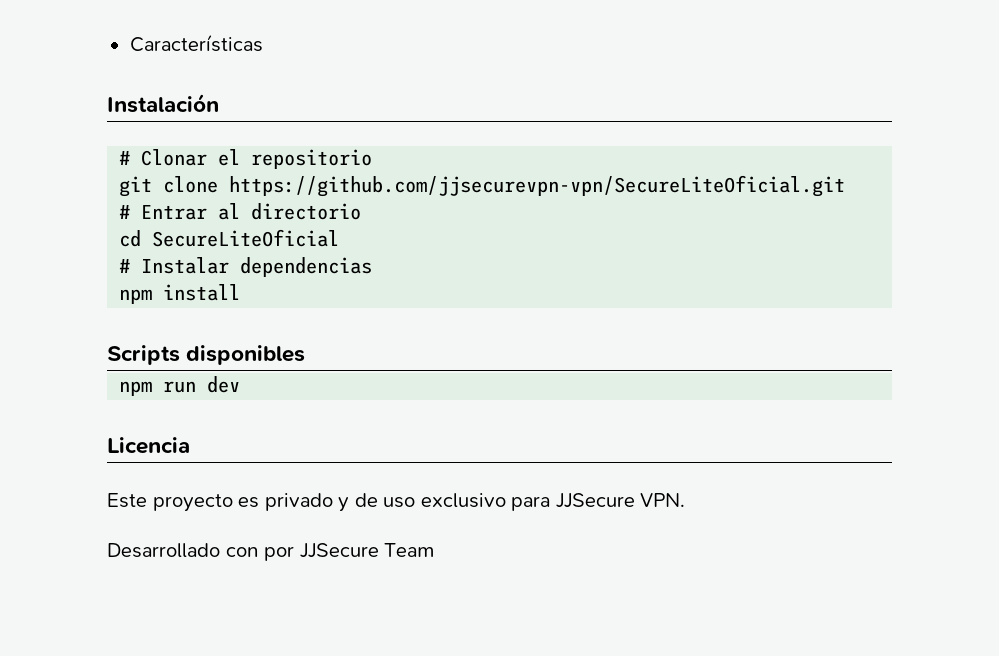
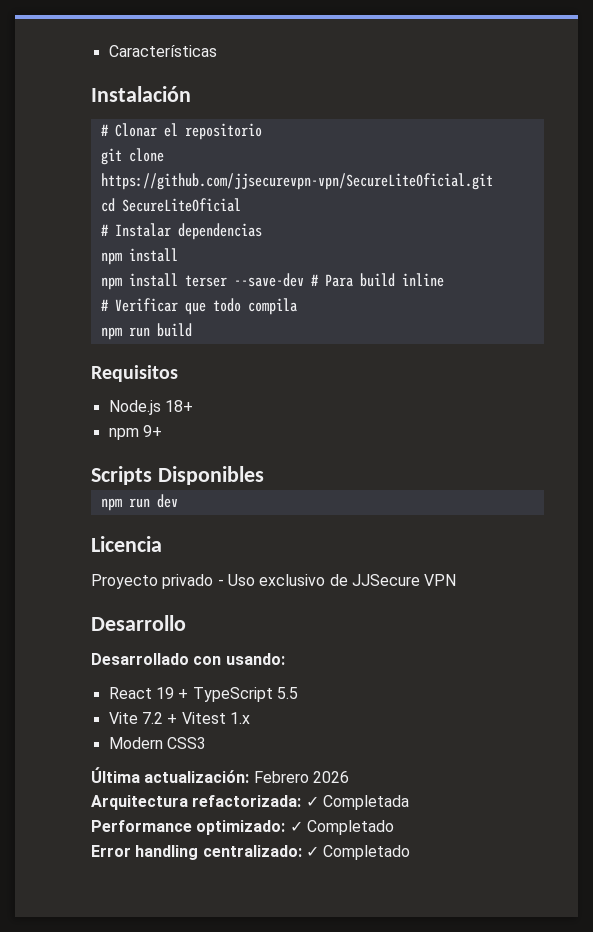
- # Entrar al directorio
+ npm install terser --save-dev # Para build inline
+ # Verificar que todo compila
+ npm run build
+ Requisitos
+ Node.js 18+
+ npm 9+
- Scripts disponibles
+ Scripts Disponibles
- Este proyecto es privado y de uso exclusivo para JJSecure VPN.
- Desarrollado con por JJSecure Team
+ Proyecto privado - Uso exclusivo de JJSecure VPN
+ Desarrollo
+ Desarrollado con usando:
+ React 19 + TypeScript 5.5
+ Vite 7.2 + Vitest 1.x
+ Modern CSS3
+ Última actualización: Febrero 2026
+ Arquitectura refactorizada: ✓ Completada
+ Performance optimizado: ✓ Completado
+ Error handling centralizado: ✓ Completado

